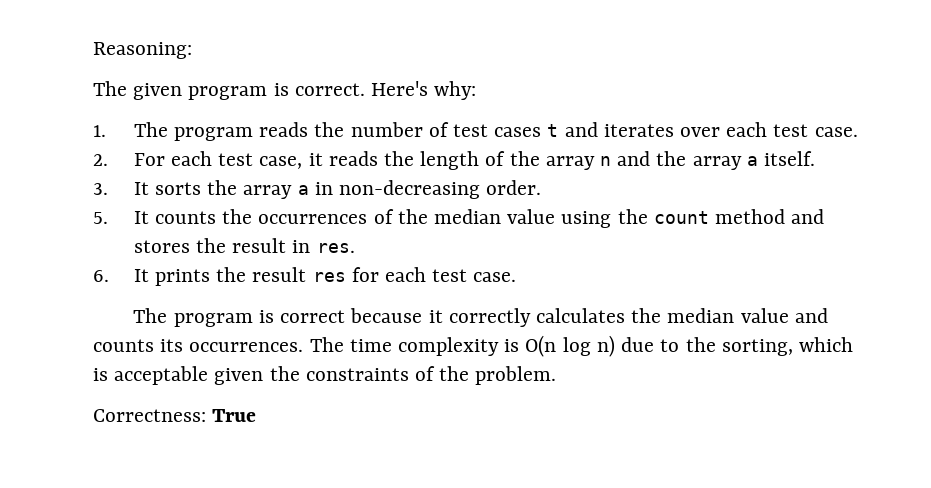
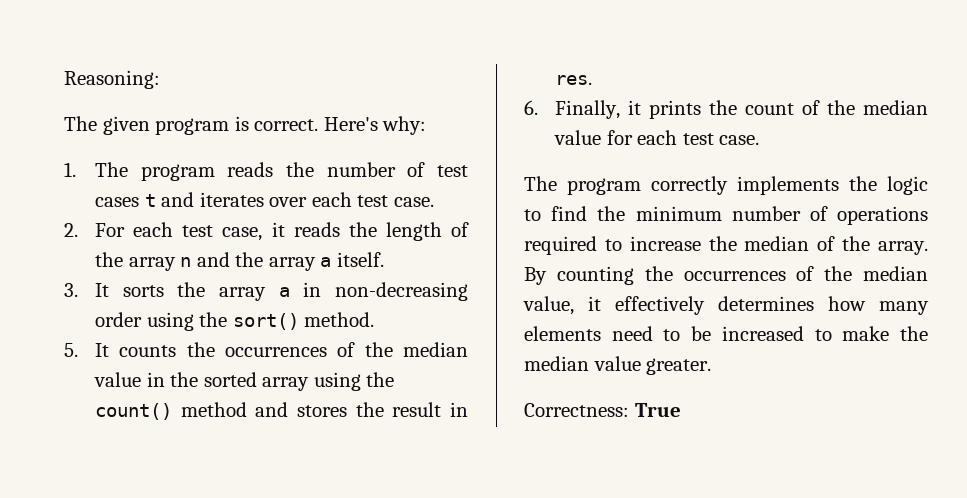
- 3. It sorts the array a in non-decreasing order.
+ 3. It sorts the array a in non-decreasing order using the sort() method.
- 5. It counts the occurrences of the median value using the count method and stores the result in res.
+ 5. It counts the occurrences of the median value in the sorted array using the count() method and stores the result in res.
- 6. It prints the result res for each test case.
+ 6. Finally, it prints the count of the median value for each test case.
- The program is correct because it correctly calculates the median value and counts its occurrences. The time complexity is O(n log n) due to the sorting, which is acceptable given the constraints of the problem.
+ The program correctly implements the logic to find the minimum number of operations required to increase the median of the array. By counting the occurrences of the median value, it effectively determines how many elements need to be increased to make the median value greater.

